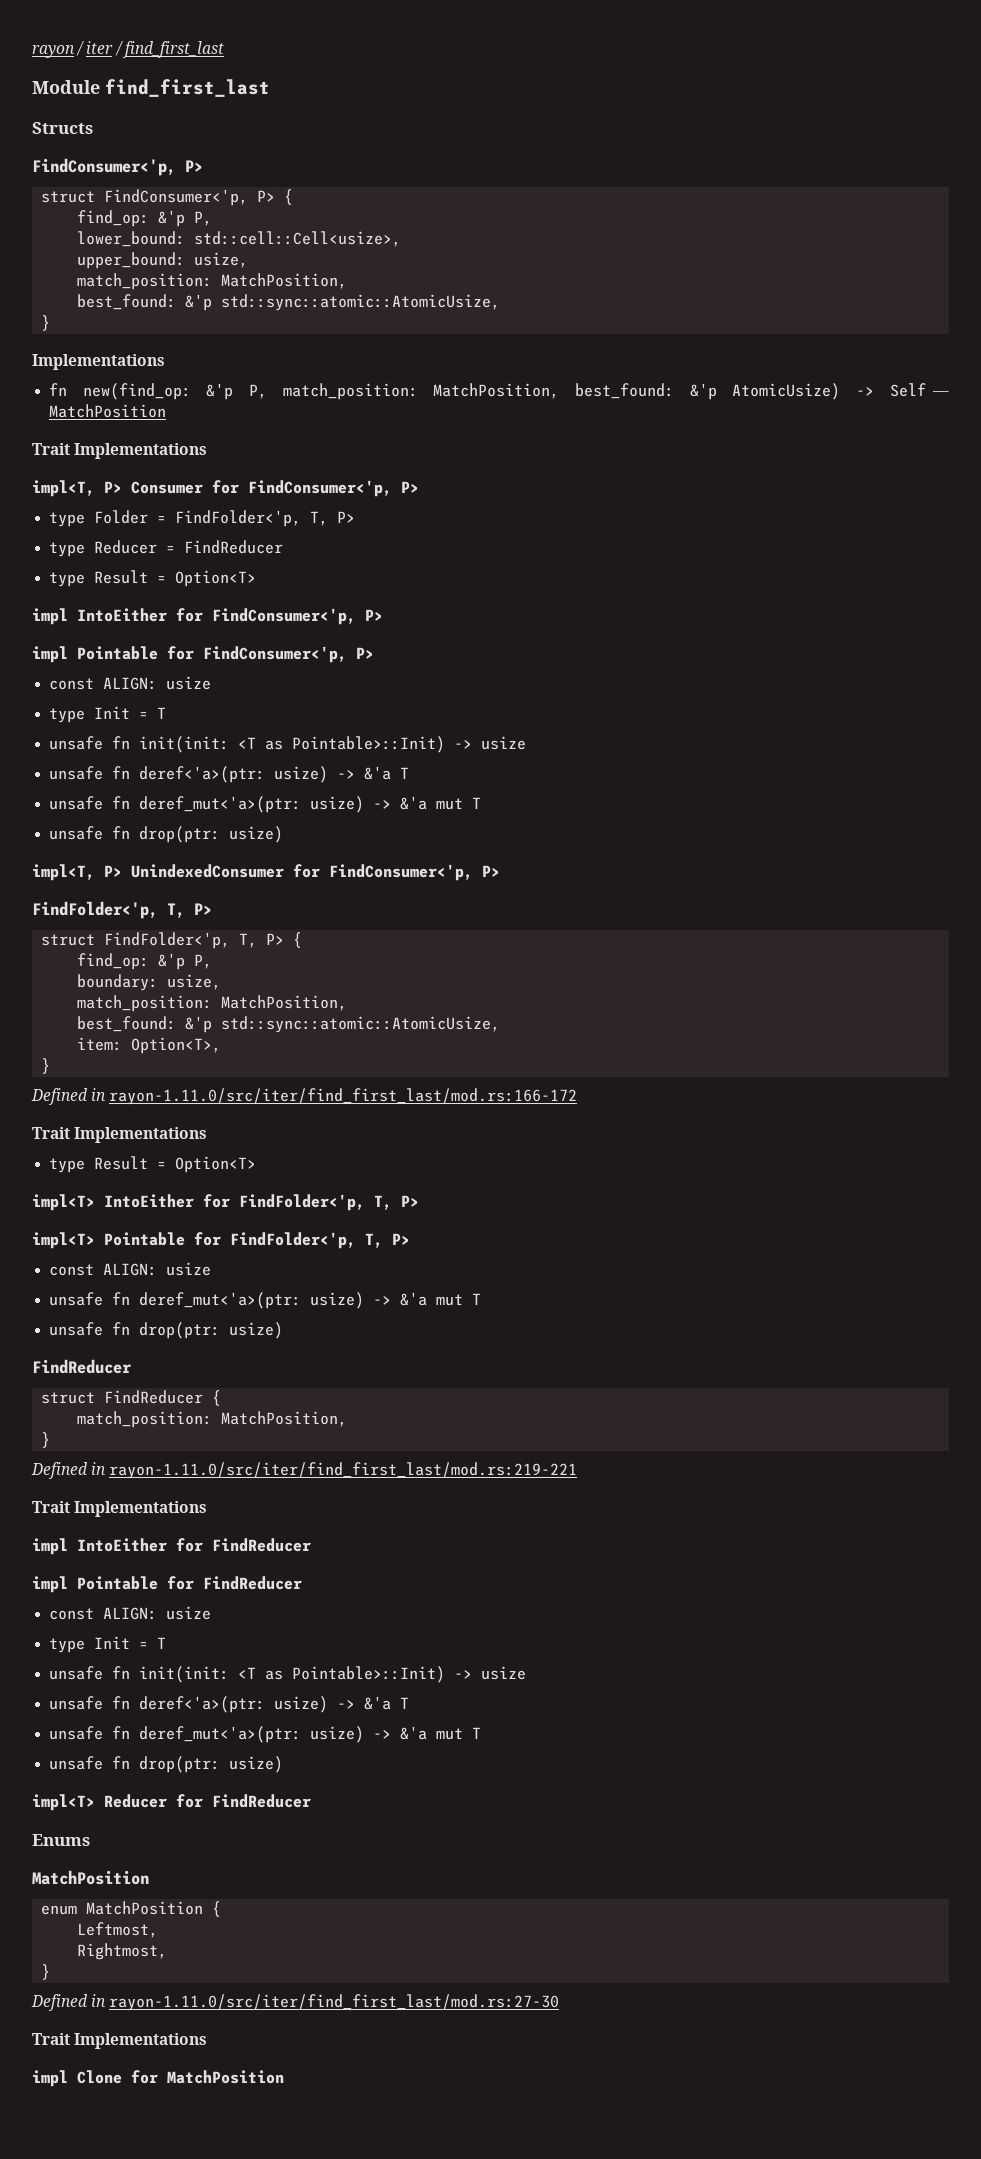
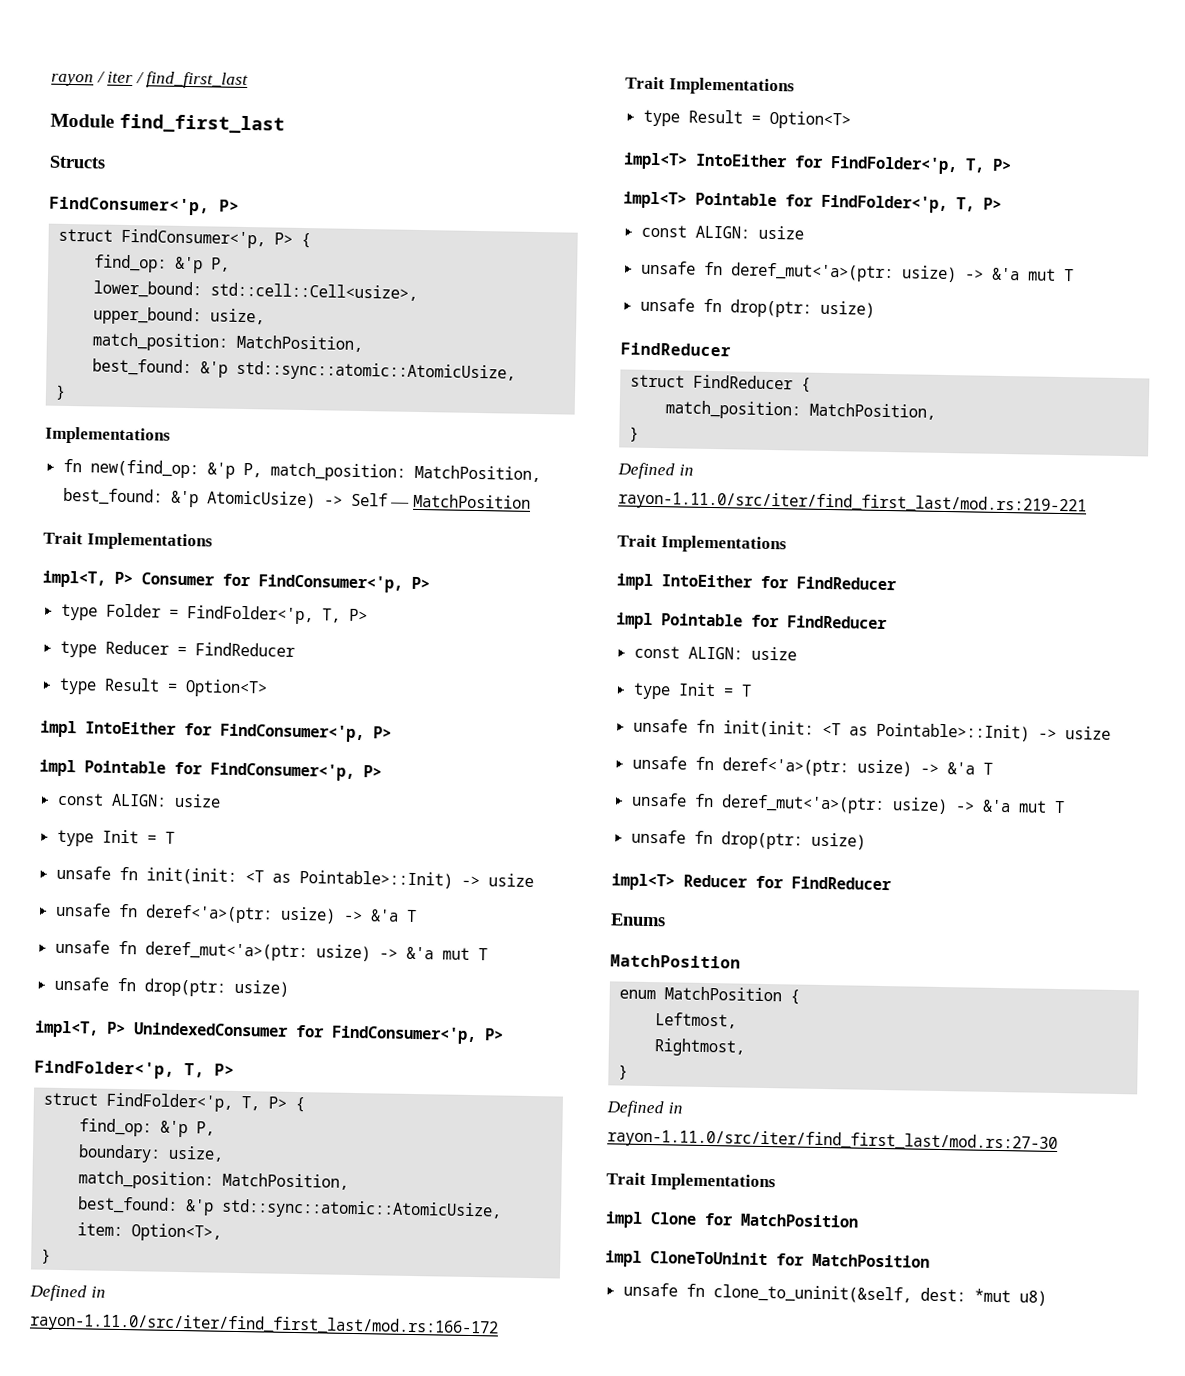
+ impl CloneToUninit for MatchPosition
+ unsafe fn clone_to_uninit(&self, dest: *mut u8)

